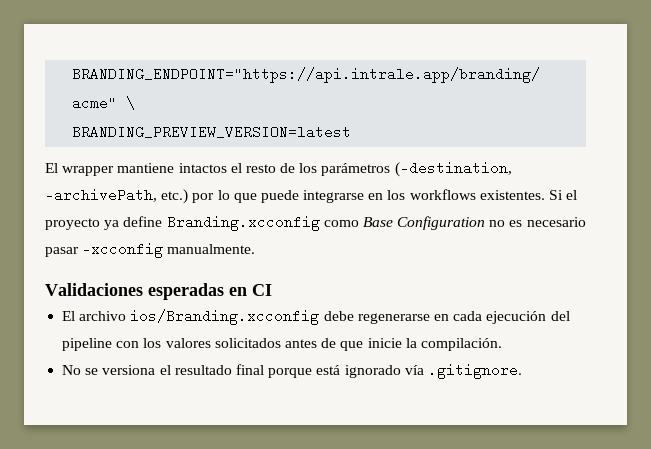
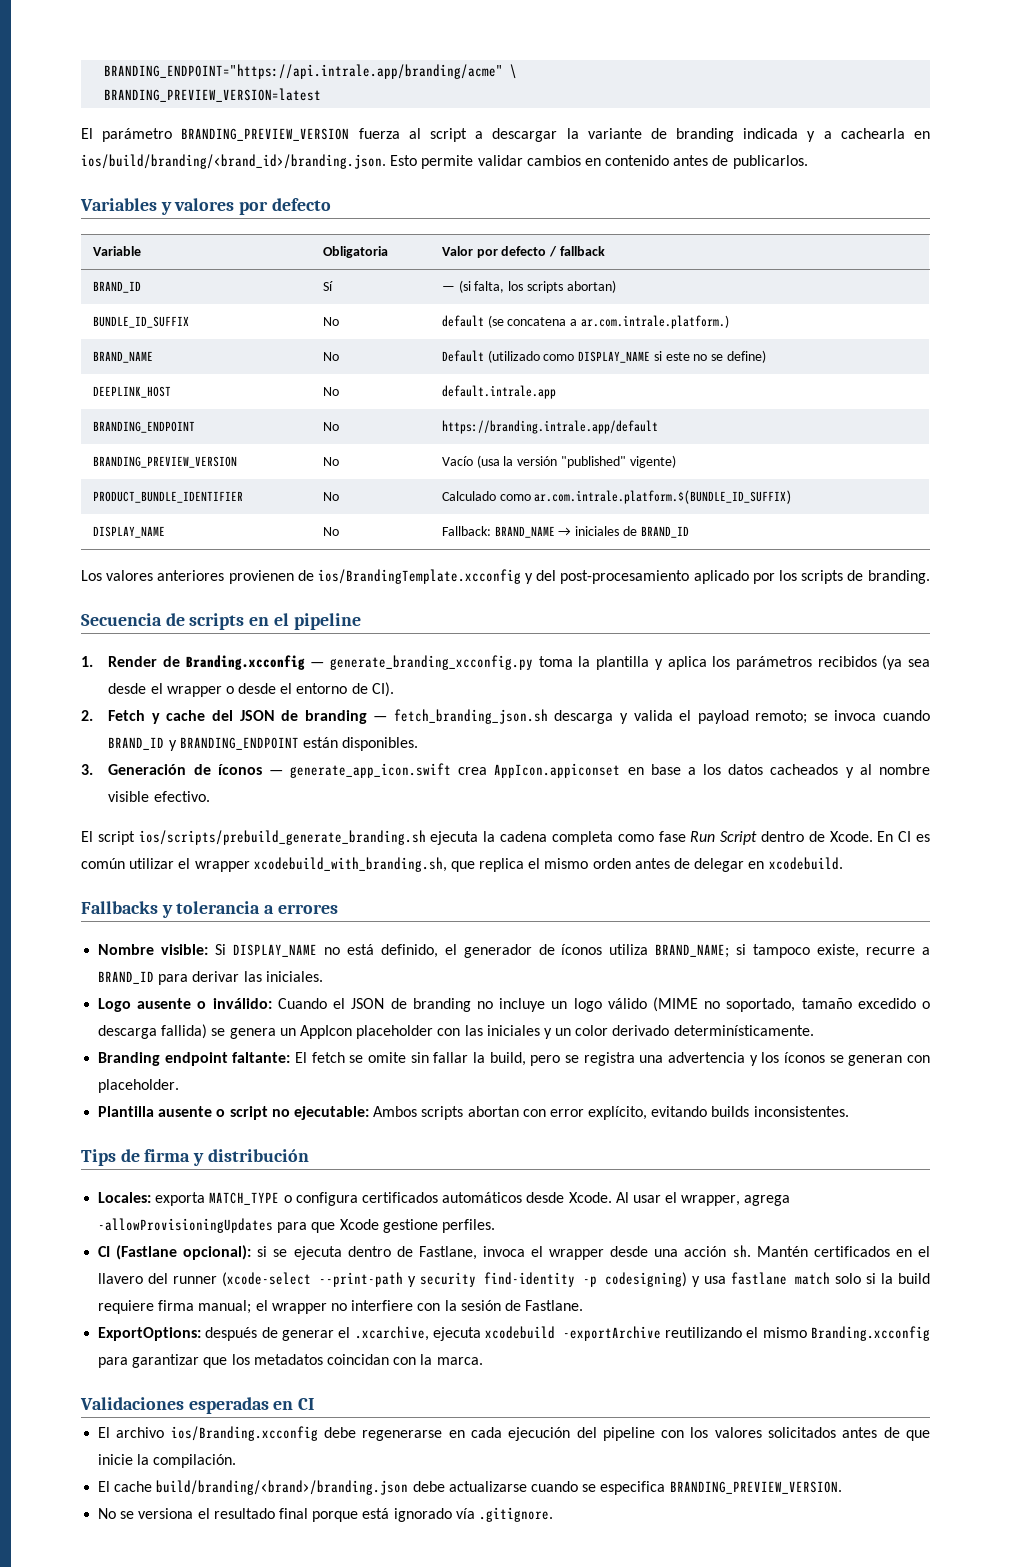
- El wrapper mantiene intactos el resto de los parámetros (-destination, -archivePath, etc.) por lo que puede integrarse en los workflows existentes. Si el proyecto ya define Branding.xcconfig como Base Configuration no es necesario pasar -xcconfig manualmente.
+ El parámetro BRANDING_PREVIEW_VERSION fuerza al script a descargar la variante de branding indicada y a cachearla en ios/build/branding/<brand_id>/branding.json. Esto permite validar cambios en contenido antes de publicarlos.
+ Variables y valores por defecto
+ Variable | Obligatoria | Valor por defecto / fallback
+ BRAND_ID | Sí | — (si falta, los scripts abortan)
+ BUNDLE_ID_SUFFIX | No | default (se concatena a ar.com.intrale.platform.)
+ BRAND_NAME | No | Default (utilizado como DISPLAY_NAME si este no se define)
+ DEEPLINK_HOST | No | default.intrale.app
+ BRANDING_ENDPOINT | No | https://branding.intrale.app/default
+ BRANDING_PREVIEW_VERSION | No | Vacío (usa la versión "published" vigente)
+ PRODUCT_BUNDLE_IDENTIFIER | No | Calculado como ar.com.intrale.platform.$(BUNDLE_ID_SUFFIX)
+ DISPLAY_NAME | No | Fallback: BRAND_NAME → iniciales de BRAND_ID
+ Los valores anteriores provienen de ios/BrandingTemplate.xcconfig y del post-procesamiento aplicado por los scripts de branding.
+ Secuencia de scripts en el pipeline
+ 1. Render de Branding.xcconfig — generate_branding_xcconfig.py toma la plantilla y aplica los parámetros recibidos (ya sea desde el wrapper o desde el entorno de CI).
+ 2. Fetch y cache del JSON de branding — fetch_branding_json.sh descarga y valida el payload remoto; se invoca cuando BRAND_ID y BRANDING_ENDPOINT están disponibles.
+ 3. Generación de íconos — generate_app_icon.swift crea AppIcon.appiconset en base a los datos cacheados y al nombre visible efectivo.
+ El script ios/scripts/prebuild_generate_branding.sh ejecuta la cadena completa como fase Run Script dentro de Xcode. En CI es común utilizar el wrapper xcodebuild_with_branding.sh, que replica el mismo orden antes de delegar en xcodebuild.
+ Fallbacks y tolerancia a errores
+ Nombre visible: Si DISPLAY_NAME no está definido, el generador de íconos utiliza BRAND_NAME; si tampoco existe, recurre a BRAND_ID para derivar las iniciales.
+ Logo ausente o inválido: Cuando el JSON de branding no incluye un logo válido (MIME no soportado, tamaño excedido o descarga fallida) se genera un AppIcon placeholder con las iniciales y un color derivado determinísticamente.
+ Branding endpoint faltante: El fetch se omite sin fallar la build, pero se registra una advertencia y los íconos se generan con placeholder.
+ Plantilla ausente o script no ejecutable: Ambos scripts abortan con error explícito, evitando builds inconsistentes.
+ Tips de firma y distribución
+ Locales: exporta MATCH_TYPE o configura certificados automáticos desde Xcode. Al usar el wrapper, agrega -allowProvisioningUpdates para que Xcode gestione perfiles.
+ CI (Fastlane opcional): si se ejecuta dentro de Fastlane, invoca el wrapper desde una acción sh. Mantén certificados en el llavero del runner (xcode-select --print-path y security find-identity -p codesigning) y usa fastlane match solo si la build requiere firma manual; el wrapper no interfiere con la sesión de Fastlane.
+ ExportOptions: después de generar el .xcarchive, ejecuta xcodebuild -exportArchive reutilizando el mismo Branding.xcconfig para garantizar que los metadatos coincidan con la marca.
+ El cache build/branding/<brand>/branding.json debe actualizarse cuando se especifica BRANDING_PREVIEW_VERSION.

